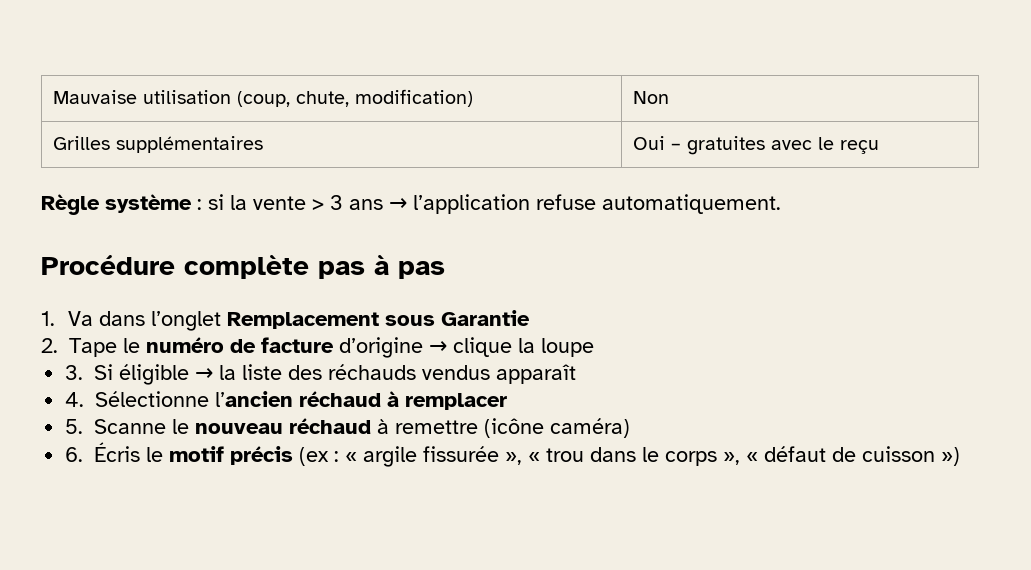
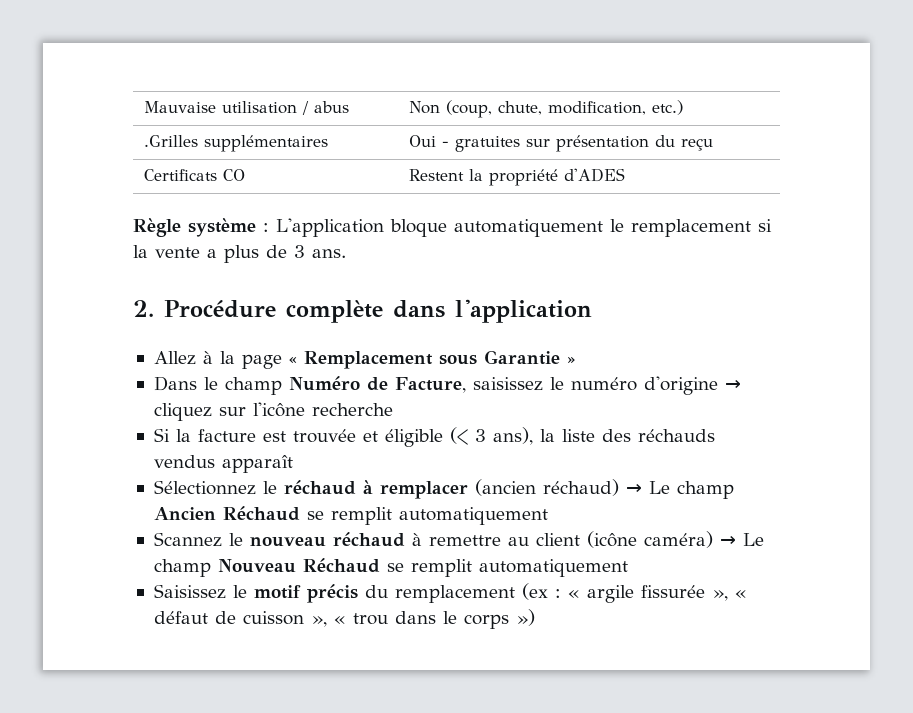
- Mauvaise utilisation (coup, chute, modification) | Non
- Grilles supplémentaires | Oui – gratuites avec le reçu
- Règle système : si la vente > 3 ans → l’application refuse automatiquement.
- Procédure complète pas à pas
- 1. Va dans l’onglet Remplacement sous Garantie
- 2. Tape le numéro de facture d’origine → clique la loupe
- 3. Si éligible → la liste des réchauds vendus apparaît
+ Mauvaise utilisation / abus | Non (coup, chute, modification, etc.)
+ .Grilles supplémentaires | Oui - gratuites sur présentation du reçu
+ Certificats CO | Restent la propriété d'ADES
+ Règle système : L'application bloque automatiquement le remplacement si la vente a plus de 3 ans.
+ 2. Procédure complète dans l'application
+ Allez à la page « Remplacement sous Garantie »
+ Dans le champ Numéro de Facture, saisissez le numéro d'origine → cliquez sur l'icône recherche
+ Si la facture est trouvée et éligible (< 3 ans), la liste des réchauds vendus apparaît
- 4. Sélectionne l’ancien réchaud à remplacer
- 5. Scanne le nouveau réchaud à remettre (icône caméra)
- 6. Écris le motif précis (ex : « argile fissurée », « trou dans le corps », « défaut de cuisson »)
+ Sélectionnez le réchaud à remplacer (ancien réchaud) → Le champ Ancien Réchaud se remplit automatiquement
+ Scannez le nouveau réchaud à remettre au client (icône caméra) → Le champ Nouveau Réchaud se remplit automatiquement
+ Saisissez le motif précis du remplacement (ex : « argile fissurée », « défaut de cuisson », « trou dans le corps »)

